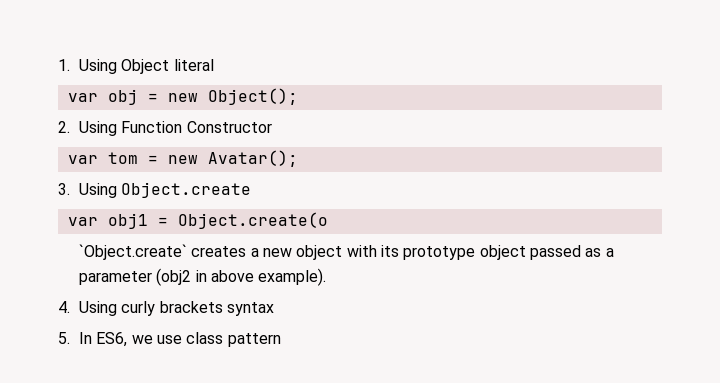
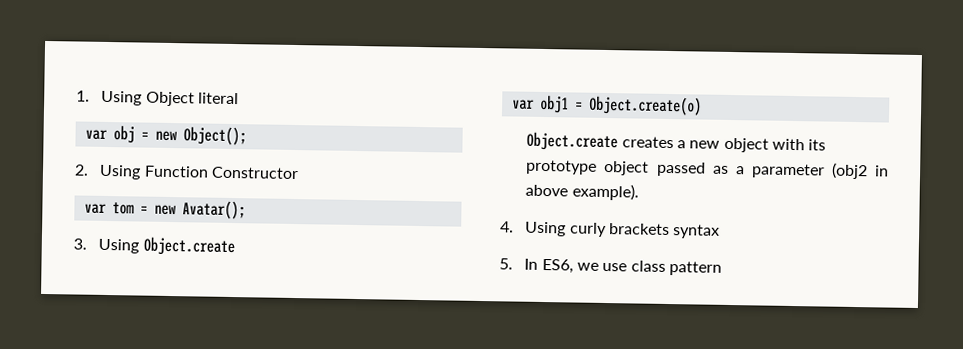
- var obj1 = Object.create(o
- `Object.create` creates a new object with its prototype object passed as a parameter (obj2 in above example).
+ var obj1 = Object.create(o)
+ Object.create creates a new object with its prototype object passed as a parameter (obj2 in above example).

